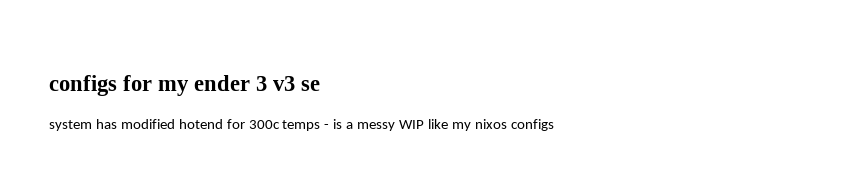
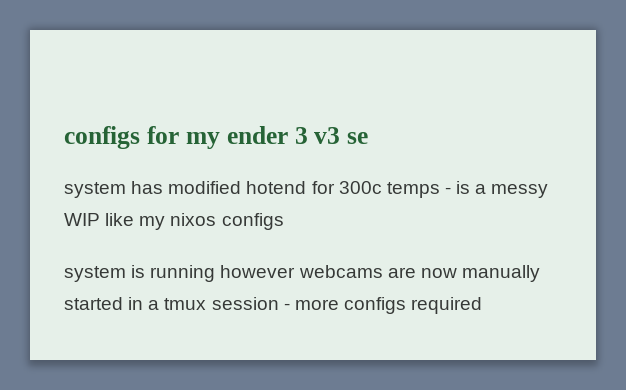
+ system is running however webcams are now manually started in a tmux session - more configs required

